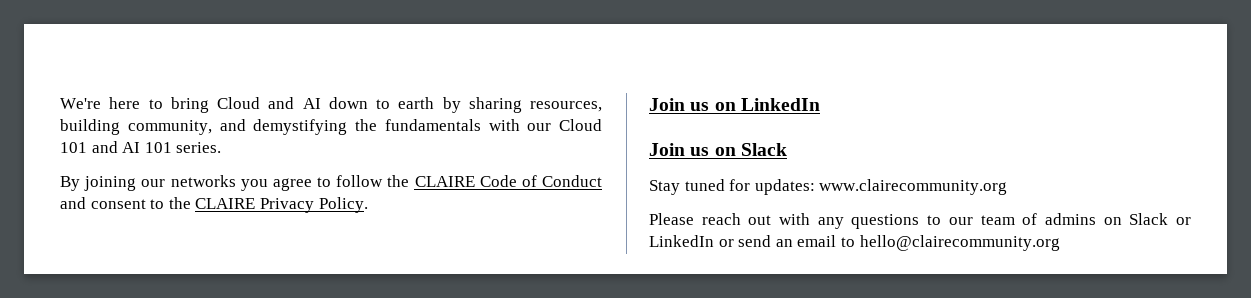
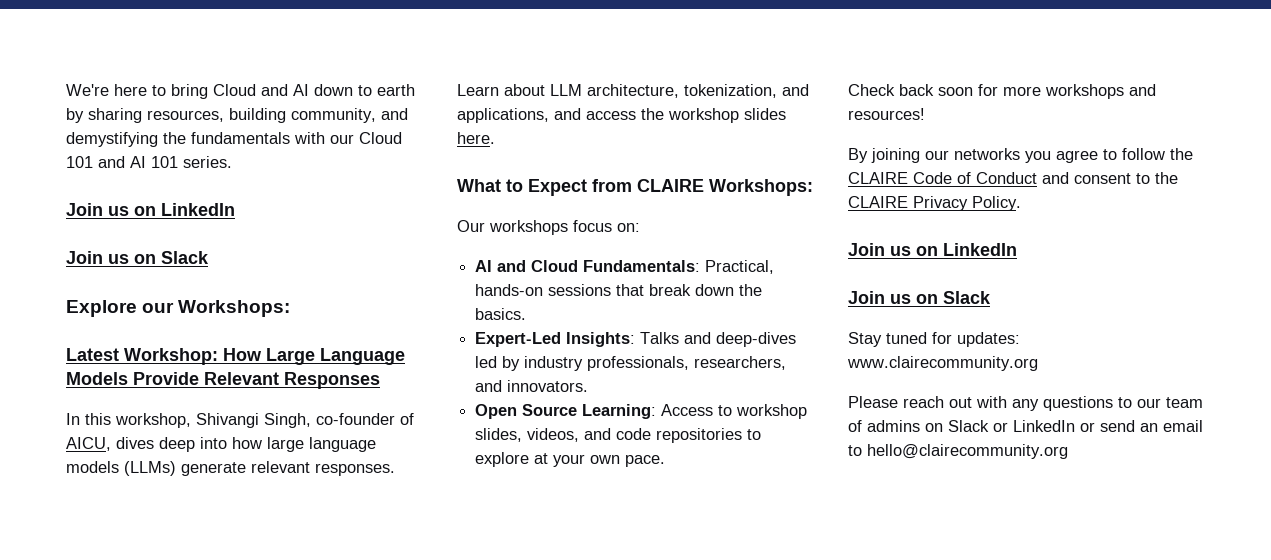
  We're here to bring Cloud and AI down to earth by sharing resources, building community, and demystifying the fundamentals with our Cloud 101 and AI 101 series.
+ Join us on LinkedIn
+ Join us on Slack
+ Explore our Workshops:
+ Latest Workshop: How Large Language Models Provide Relevant Responses
+ In this workshop, Shivangi Singh, co-founder of AICU, dives deep into how large language models (LLMs) generate relevant responses. Learn about LLM architecture, tokenization, and applications, and access the workshop slides here.
+ What to Expect from CLAIRE Workshops:
+ Our workshops focus on:
+ AI and Cloud Fundamentals: Practical, hands-on sessions that break down the basics.
+ Expert-Led Insights: Talks and deep-dives led by industry professionals, researchers, and innovators.
+ Open Source Learning: Access to workshop slides, videos, and code repositories to explore at your own pace.
+ Check back soon for more workshops and resources!

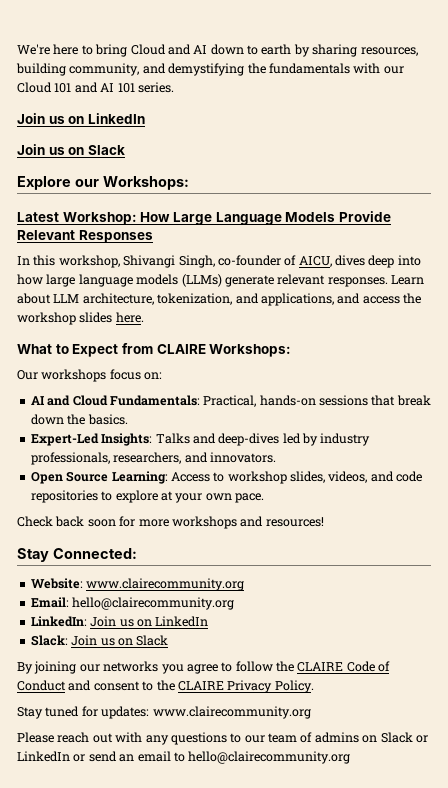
+ Stay Connected:
+ Website: www.clairecommunity.org
+ Email: hello@clairecommunity.org
+ LinkedIn: Join us on LinkedIn
+ Slack: Join us on Slack
  By joining our networks you agree to follow the CLAIRE Code of Conduct and consent to the CLAIRE Privacy Policy.
- Join us on LinkedIn
- Join us on Slack

